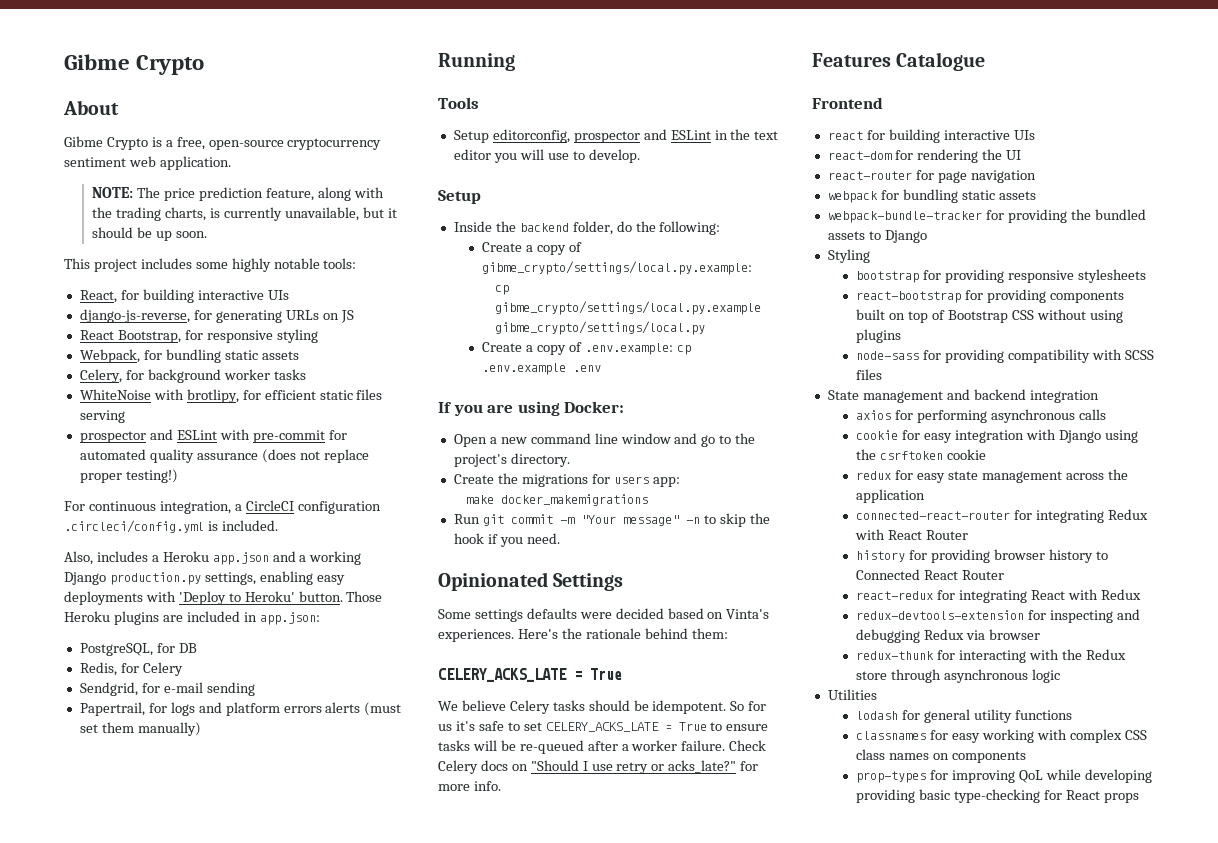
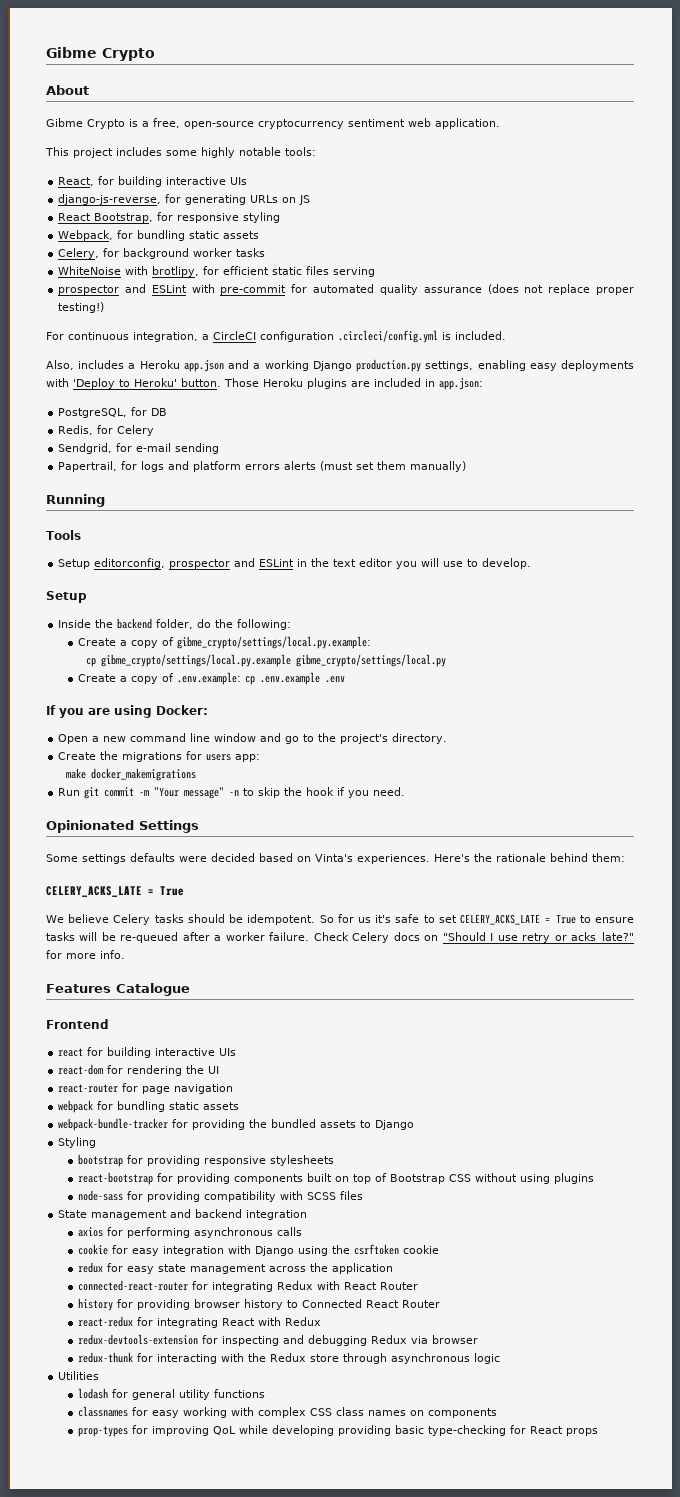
- NOTE: The price prediction feature, along with the trading charts, is currently unavailable, but it should be up soon.

